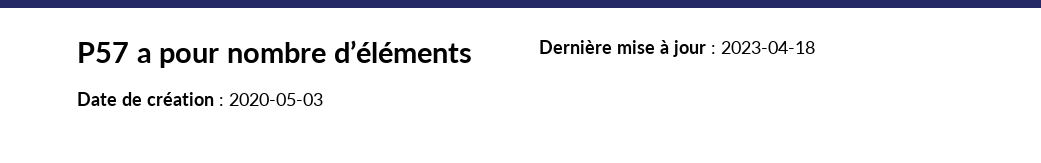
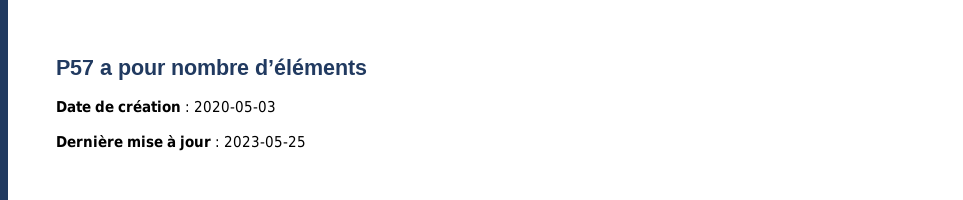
- Dernière mise à jour : 2023-04-18
+ Dernière mise à jour : 2023-05-25

